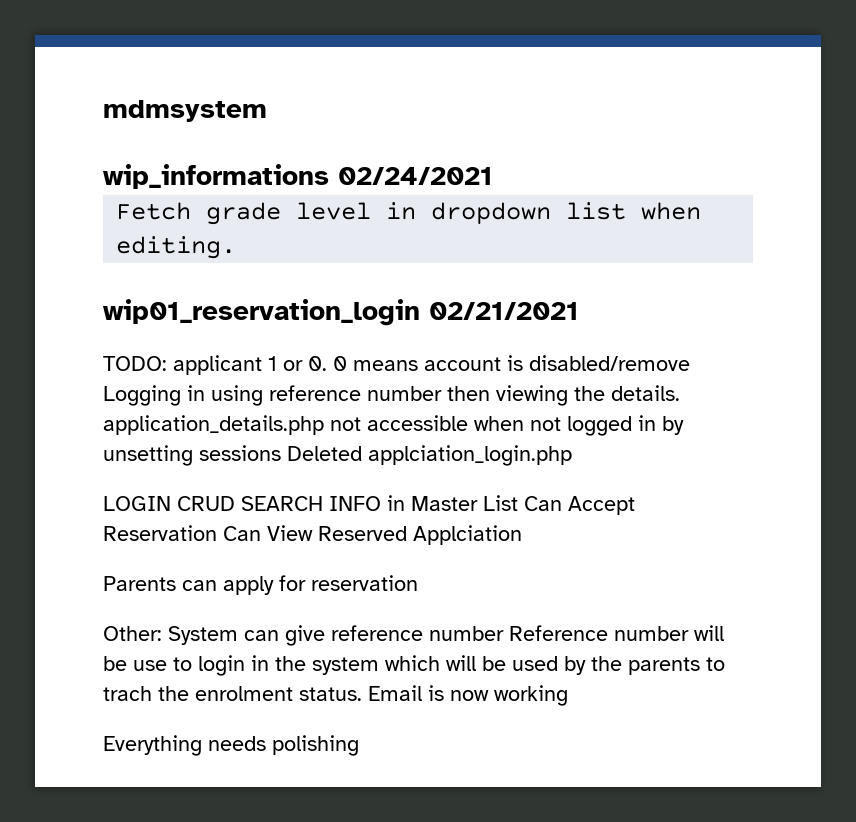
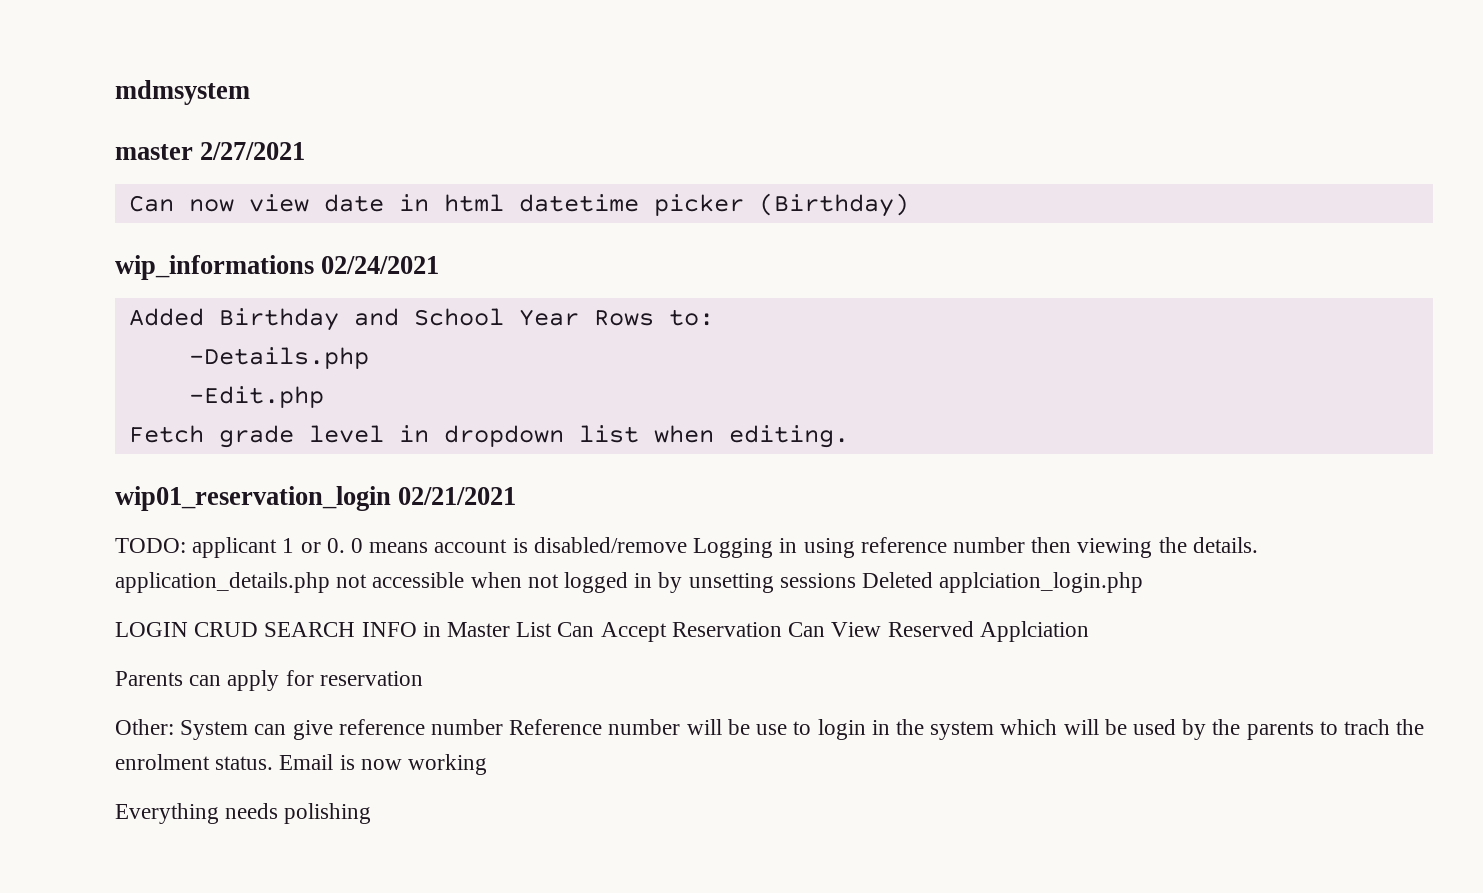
+ master 2/27/2021
+ Can now view date in html datetime picker (Birthday)
  wip_informations 02/24/2021
+ Added Birthday and School Year Rows to:
+ -Details.php
+ -Edit.php

